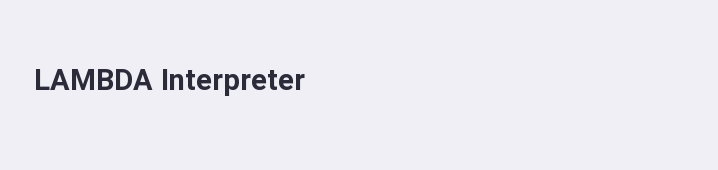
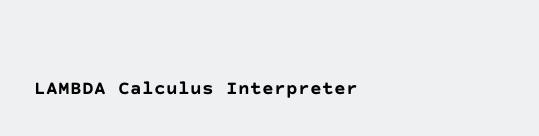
- LAMBDA Interpreter
+ LAMBDA Calculus Interpreter

